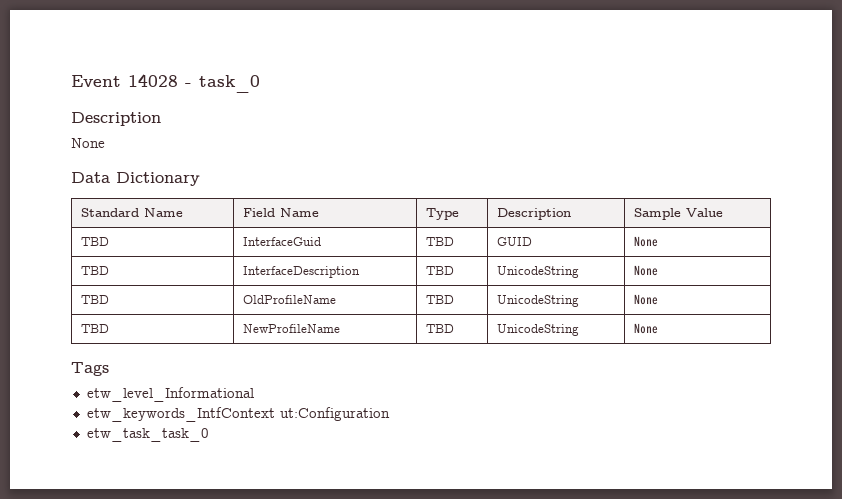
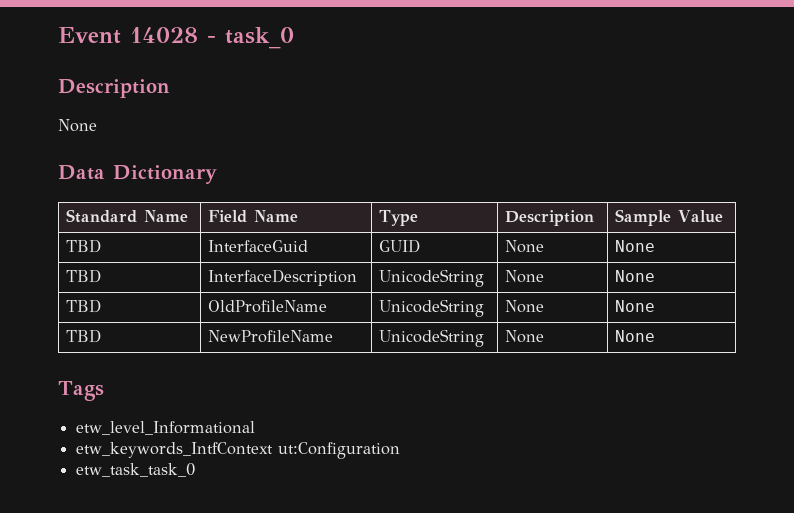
- TBD | InterfaceGuid | TBD | GUID | None
+ TBD | InterfaceGuid | GUID | None | None
- TBD | InterfaceDescription | TBD | UnicodeString | None
+ TBD | InterfaceDescription | UnicodeString | None | None
- TBD | OldProfileName | TBD | UnicodeString | None
+ TBD | OldProfileName | UnicodeString | None | None
- TBD | NewProfileName | TBD | UnicodeString | None
+ TBD | NewProfileName | UnicodeString | None | None

